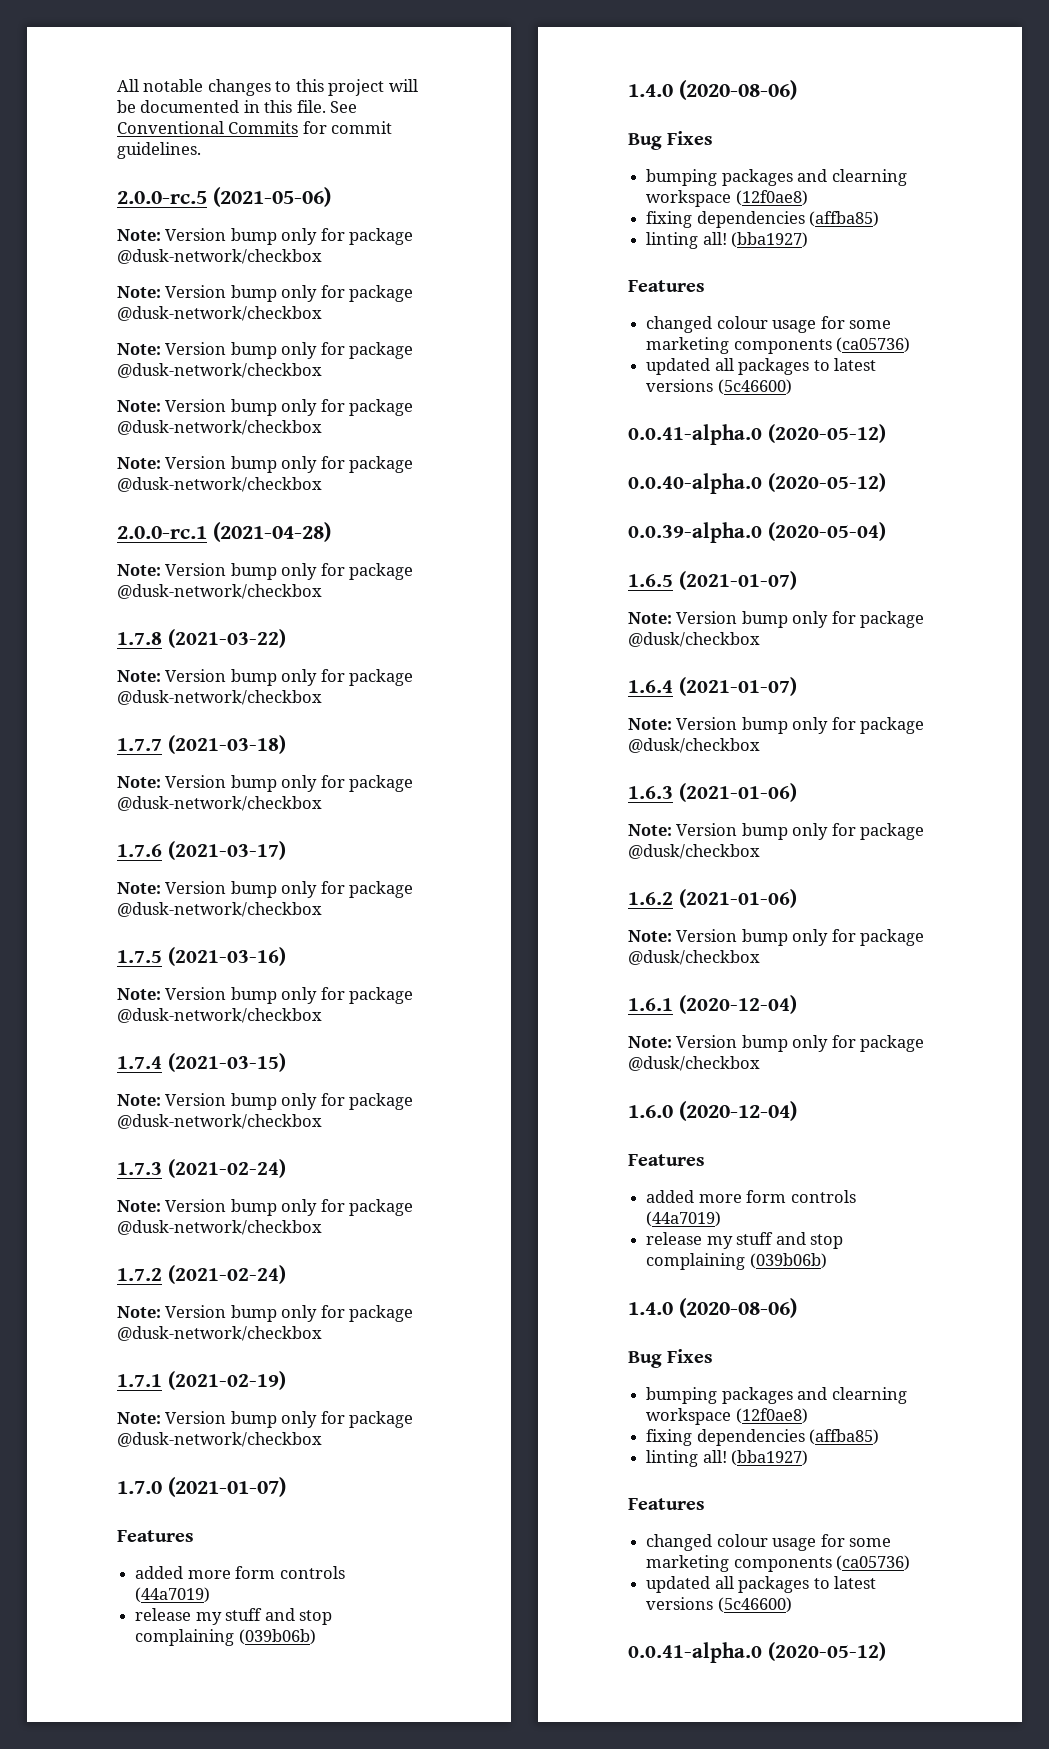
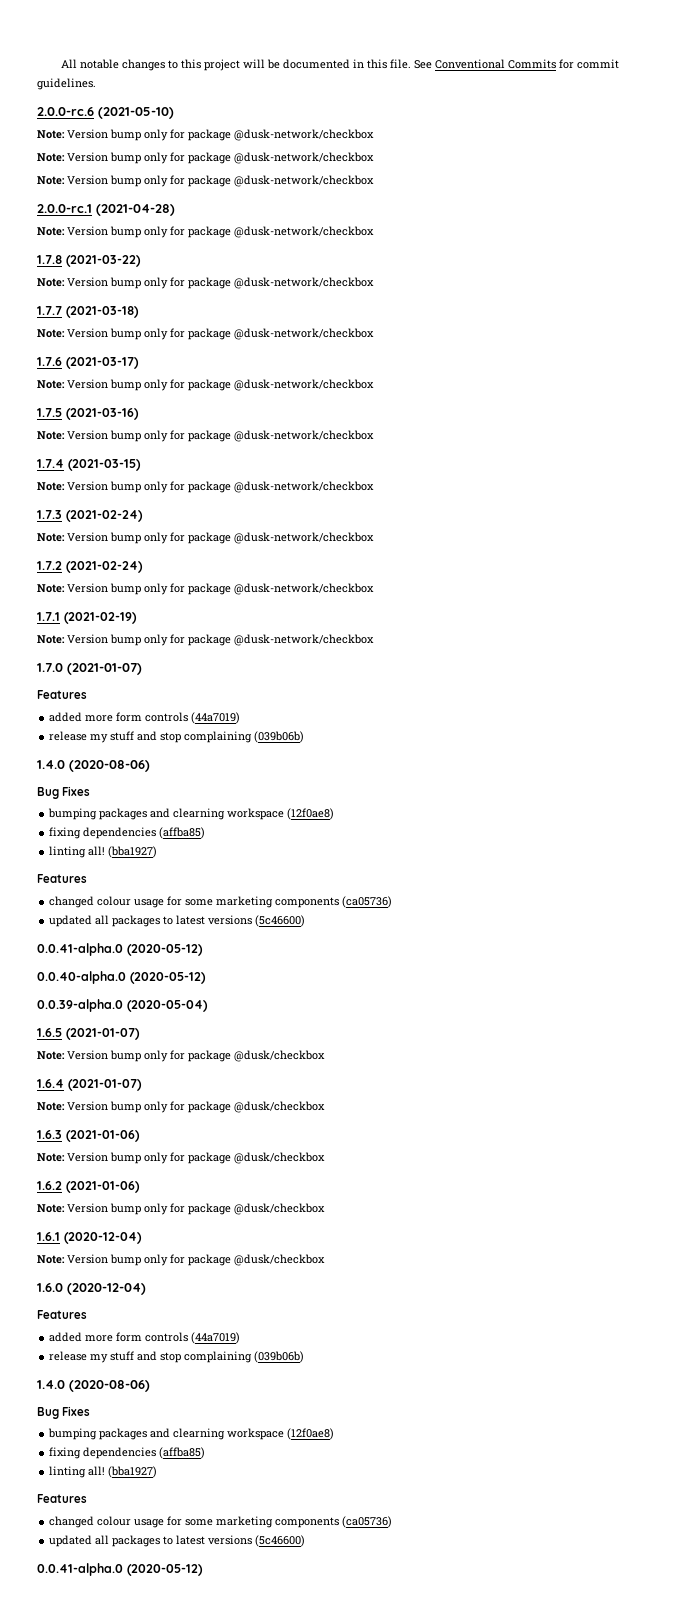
- 2.0.0-rc.5 (2021-05-06)
- Note: Version bump only for package @dusk-network/checkbox
- Note: Version bump only for package @dusk-network/checkbox
+ 2.0.0-rc.6 (2021-05-10)

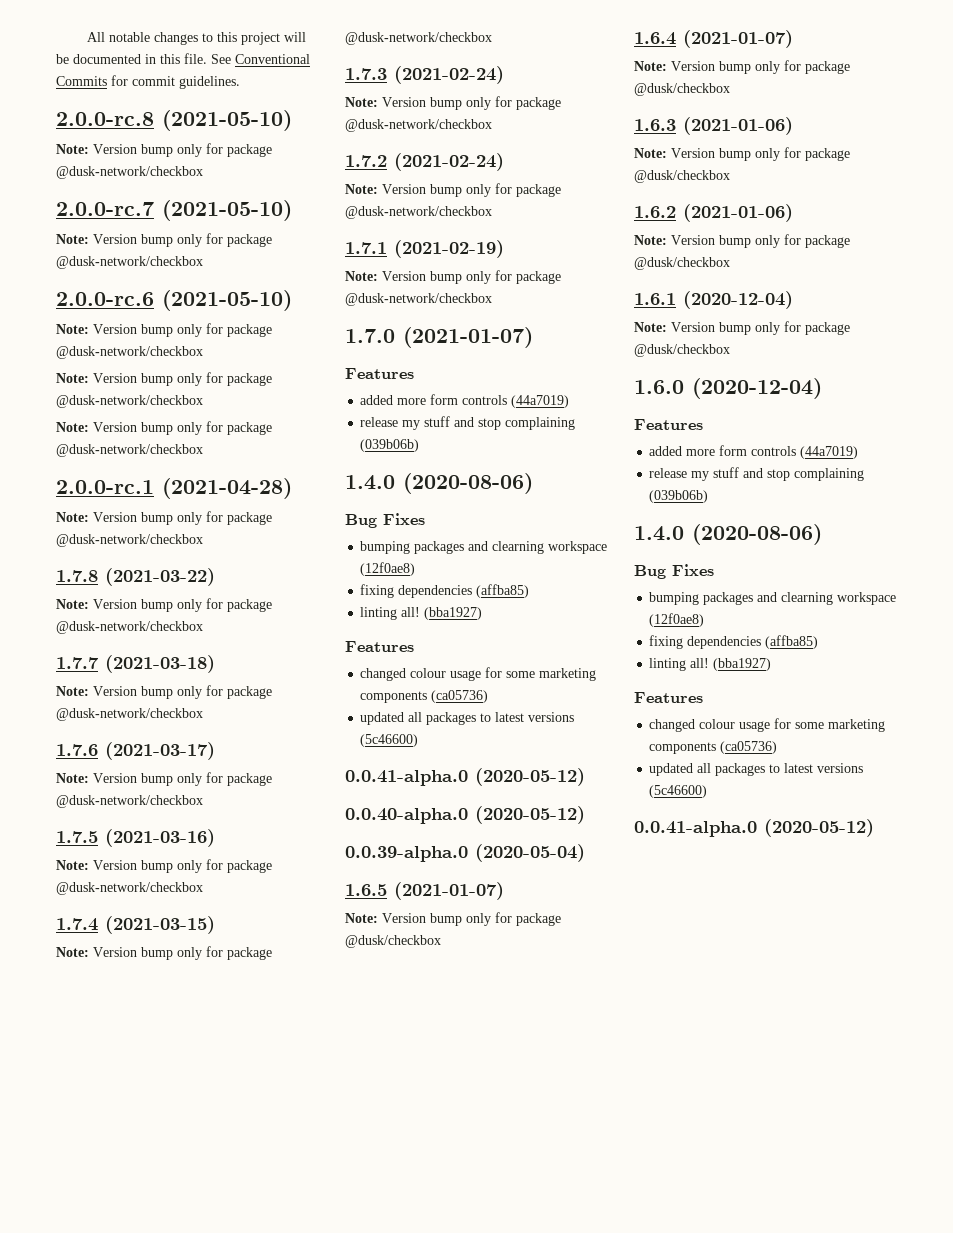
+ 2.0.0-rc.8 (2021-05-10)
+ Note: Version bump only for package @dusk-network/checkbox
+ 2.0.0-rc.7 (2021-05-10)
+ Note: Version bump only for package @dusk-network/checkbox

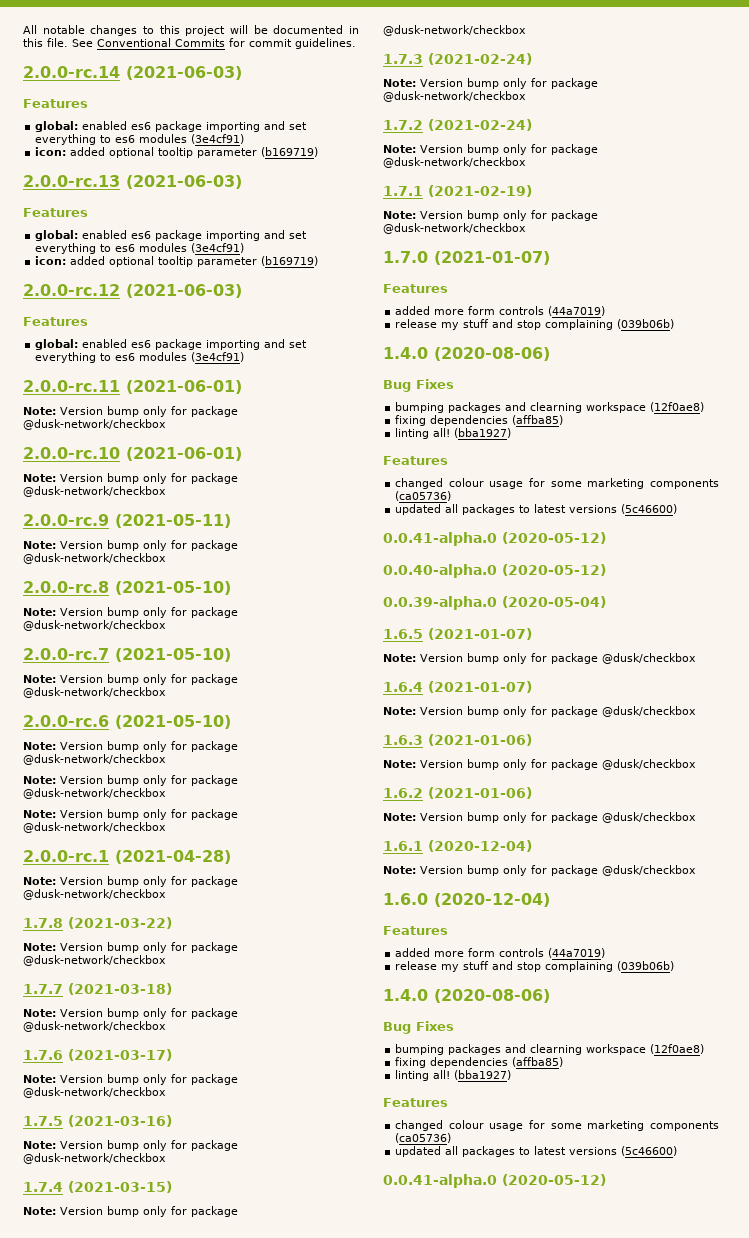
+ 2.0.0-rc.14 (2021-06-03)
+ Features
+ global: enabled es6 package importing and set everything to es6 modules (3e4cf91)
+ icon: added optional tooltip parameter (b169719)
+ 2.0.0-rc.13 (2021-06-03)
+ Features
+ global: enabled es6 package importing and set everything to es6 modules (3e4cf91)
+ icon: added optional tooltip parameter (b169719)
+ 2.0.0-rc.12 (2021-06-03)
+ Features
+ global: enabled es6 package importing and set everything to es6 modules (3e4cf91)
+ 2.0.0-rc.11 (2021-06-01)
+ Note: Version bump only for package @dusk-network/checkbox
+ 2.0.0-rc.10 (2021-06-01)
+ Note: Version bump only for package @dusk-network/checkbox
+ 2.0.0-rc.9 (2021-05-11)
+ Note: Version bump only for package @dusk-network/checkbox

